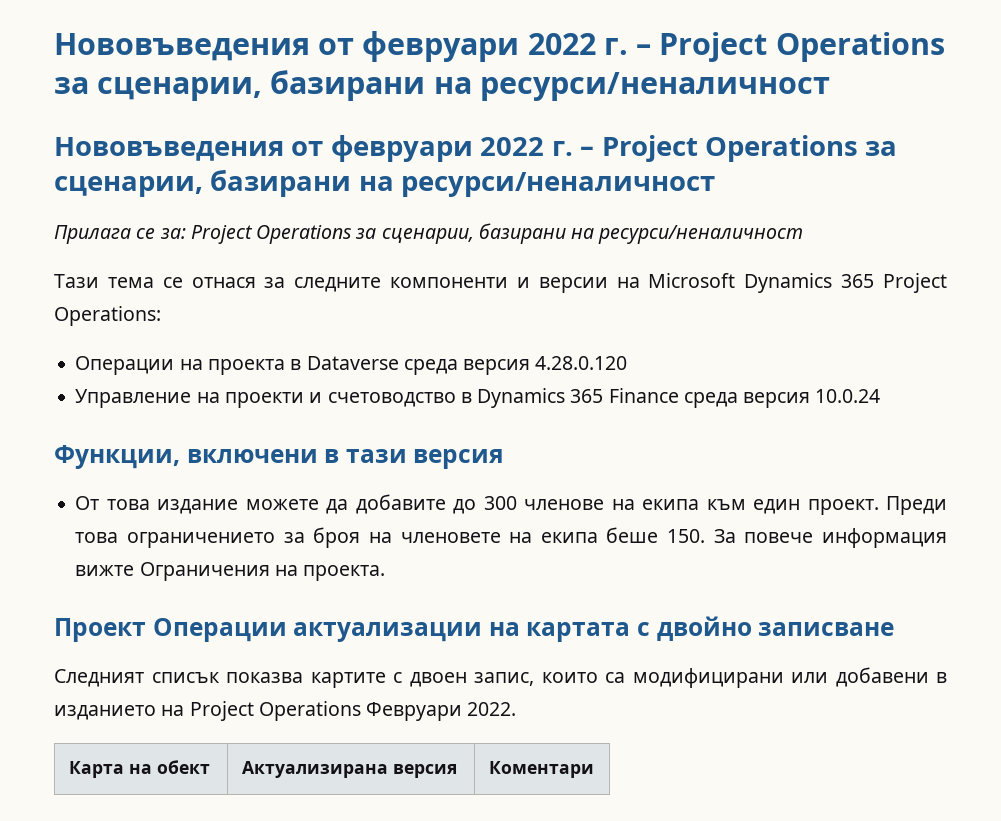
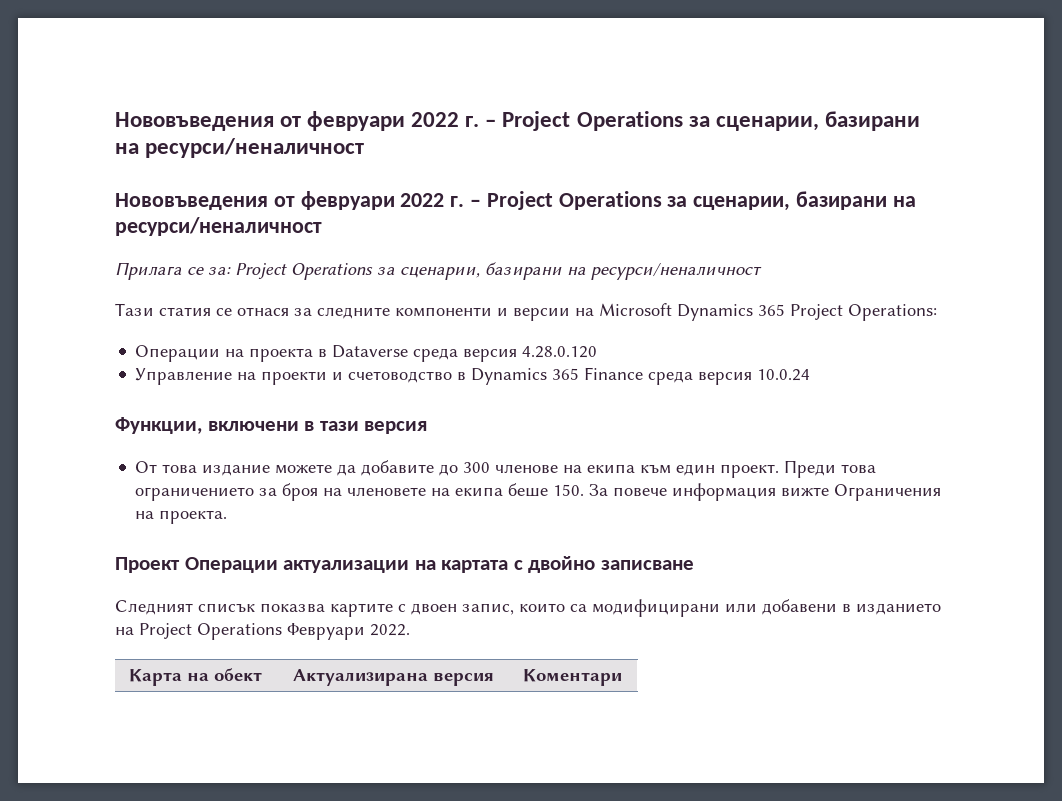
- Тази тема се отнася за следните компоненти и версии на Microsoft Dynamics 365 Project Operations:
+ Тази статия се отнася за следните компоненти и версии на Microsoft Dynamics 365 Project Operations:

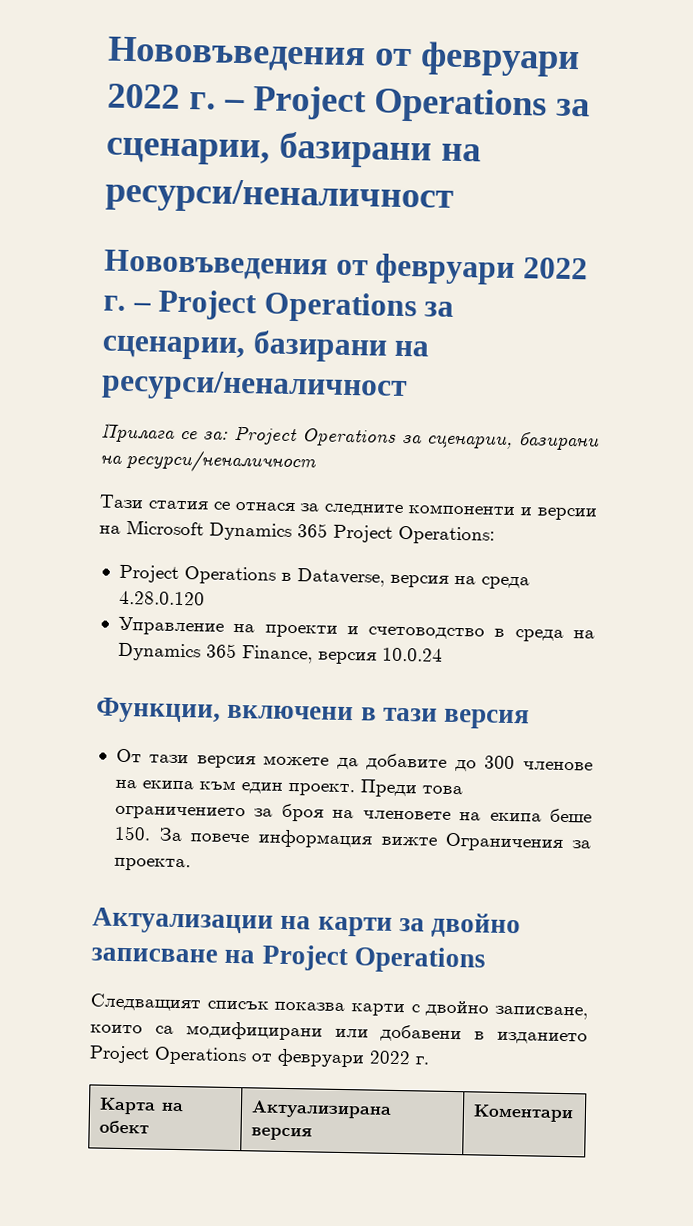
- Операции на проекта в Dataverse среда версия 4.28.0.120
+ Project Operations в Dataverse, версия на среда 4.28.0.120
- Управление на проекти и счетоводство в Dynamics 365 Finance среда версия 10.0.24
+ Управление на проекти и счетоводство в среда на Dynamics 365 Finance, версия 10.0.24
- От това издание можете да добавите до 300 членове на екипа към един проект.
+ От тази версия можете да добавите до 300 членове на екипа към един проект.
- Преди това ограничението за броя на членовете на екипа беше 150. За повече информация вижте Ограничения на проекта.
+ Преди това ограничението за броя на членовете на екипа беше 150. За повече информация вижте Ограничения за проекта.
- Проект Операции актуализации на картата с двойно записване
- Следният списък показва картите с двоен запис, които са модифицирани или добавени в изданието на Project Operations Февруари 2022.
+ Актуализации на карти за двойно записване на Project Operations
+ Следващият списък показва карти с двойно записване, които са модифицирани или добавени в изданието Project Operations от февруари 2022 г.

